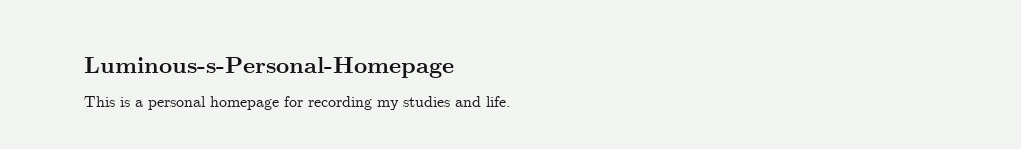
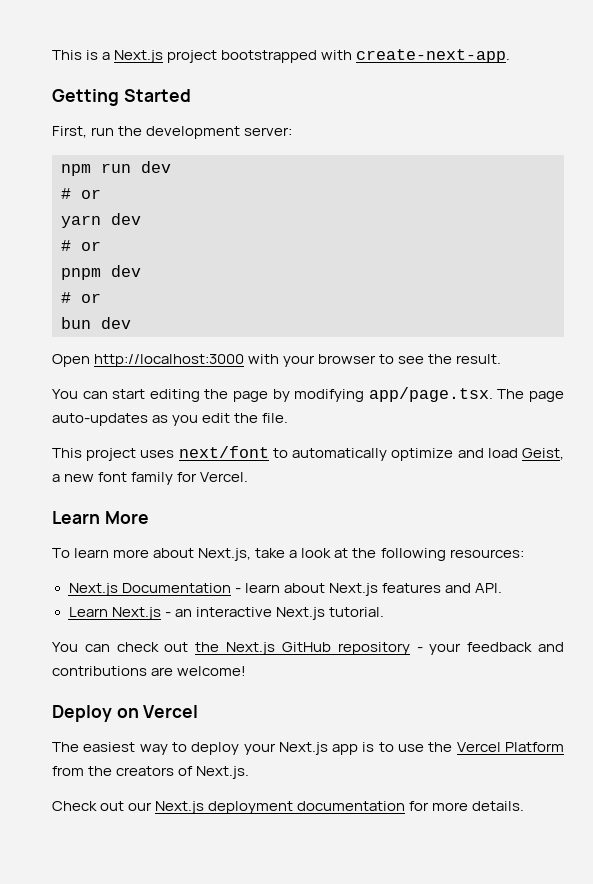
- Luminous-s-Personal-Homepage
- This is a personal homepage for recording my studies and life.
+ This is a Next.js project bootstrapped with create-next-app.
+ Getting Started
+ First, run the development server:
+ npm run dev
+ # or
+ yarn dev
+ # or
+ pnpm dev
+ # or
+ bun dev
+ Open http://localhost:3000 with your browser to see the result.
+ You can start editing the page by modifying app/page.tsx. The page auto-updates as you edit the file.
+ This project uses next/font to automatically optimize and load Geist, a new font family for Vercel.
+ Learn More
+ To learn more about Next.js, take a look at the following resources:
+ Next.js Documentation - learn about Next.js features and API.
+ Learn Next.js - an interactive Next.js tutorial.
+ You can check out the Next.js GitHub repository - your feedback and contributions are welcome!
+ Deploy on Vercel
+ The easiest way to deploy your Next.js app is to use the Vercel Platform from the creators of Next.js.
+ Check out our Next.js deployment documentation for more details.

